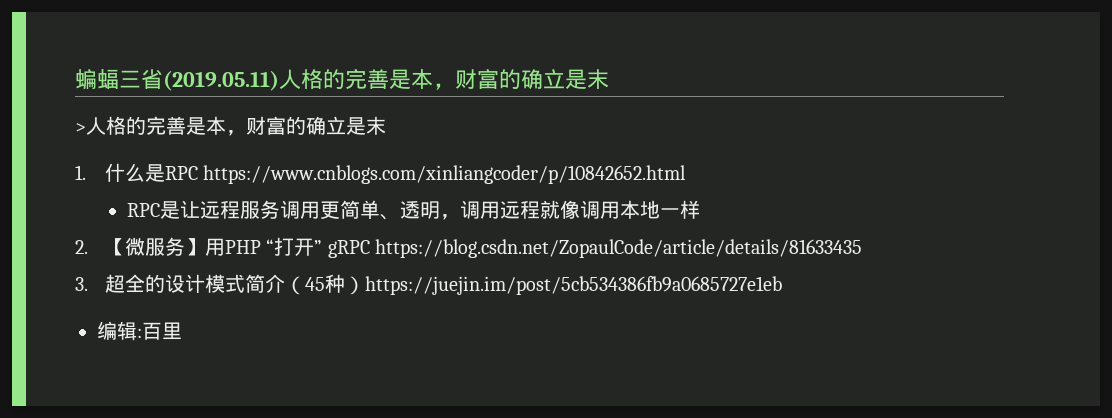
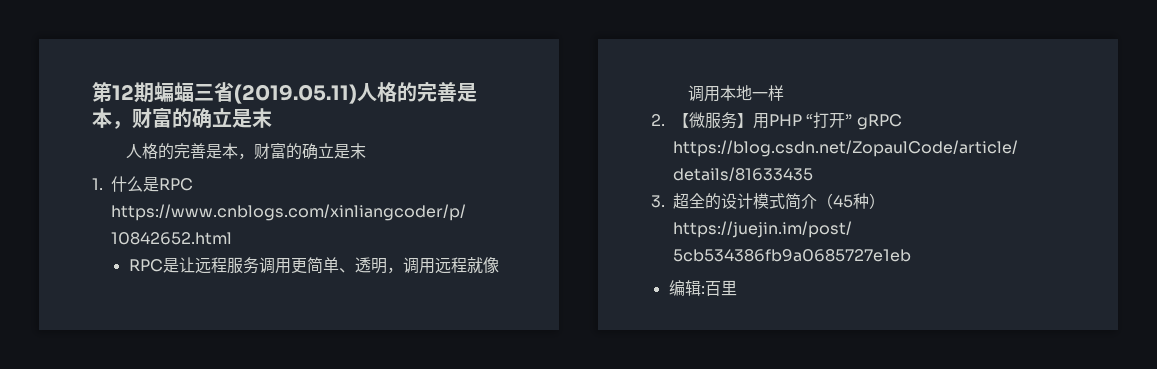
- 蝙蝠三省(2019.05.11)人格的完善是本，财富的确立是末
- >人格的完善是本，财富的确立是末
+ 第12期蝙蝠三省(2019.05.11)人格的完善是本，财富的确立是末
+ 人格的完善是本，财富的确立是末

